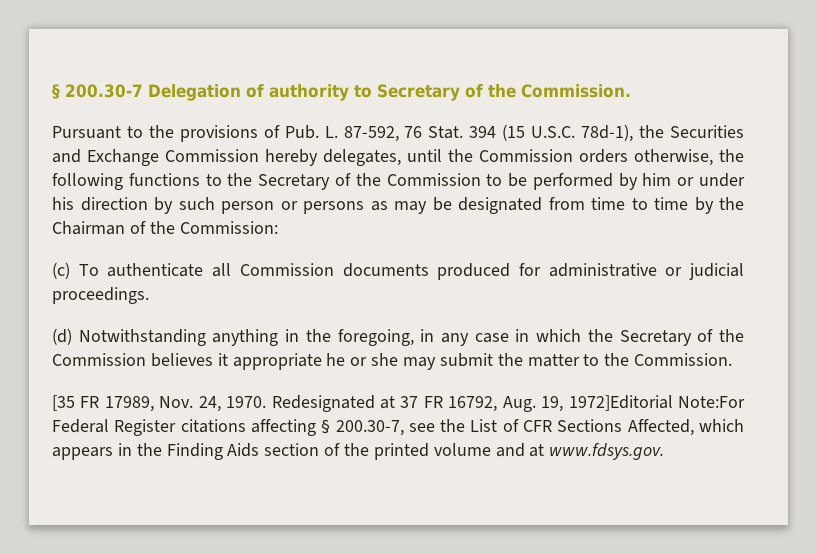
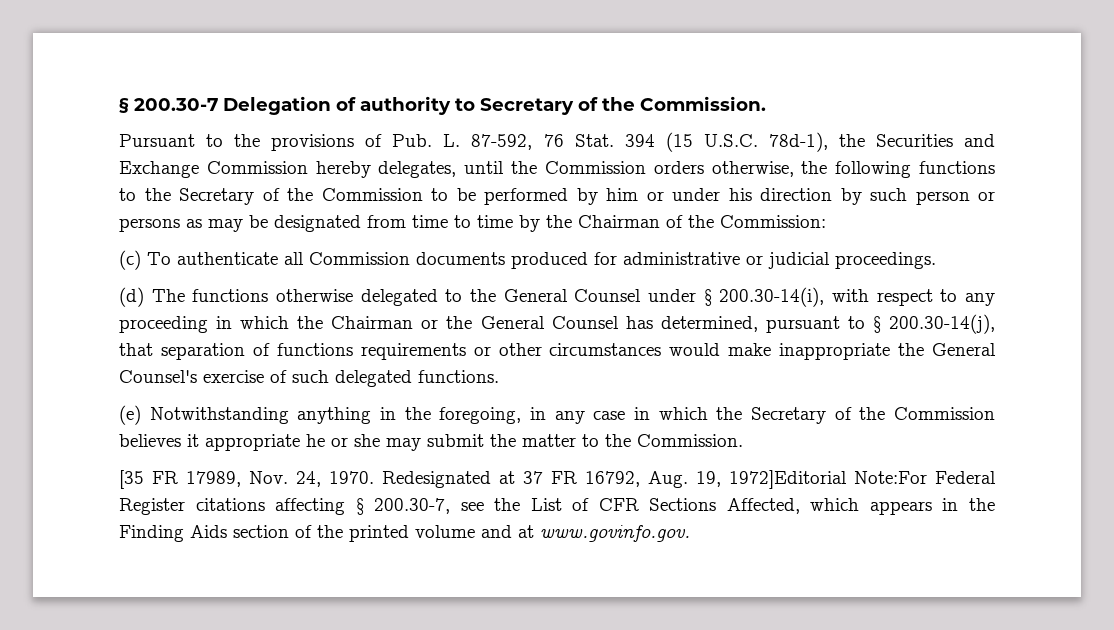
- (d) Notwithstanding anything in the foregoing, in any case in which the Secretary of the Commission believes it appropriate he or she may submit the matter to the Commission.
+ (d) The functions otherwise delegated to the General Counsel under § 200.30-14(i), with respect to any proceeding in which the Chairman or the General Counsel has determined, pursuant to § 200.30-14(j), that separation of functions requirements or other circumstances would make inappropriate the General Counsel's exercise of such delegated functions.
+ (e) Notwithstanding anything in the foregoing, in any case in which the Secretary of the Commission believes it appropriate he or she may submit the matter to the Commission.
- Redesignated at 37 FR 16792, Aug. 19, 1972]Editorial Note:For Federal Register citations affecting § 200.30-7, see the List of CFR Sections Affected, which appears in the Finding Aids section of the printed volume and at www.fdsys.gov.
+ Redesignated at 37 FR 16792, Aug. 19, 1972]Editorial Note:For Federal Register citations affecting § 200.30-7, see the List of CFR Sections Affected, which appears in the Finding Aids section of the printed volume and at www.govinfo.gov.

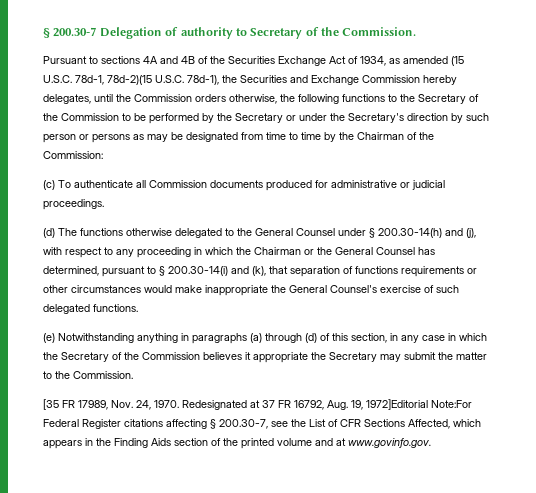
- Pursuant to the provisions of Pub. L. 87-592, 76 Stat. 394 (15 U.S.C. 78d-1), the Securities and Exchange Commission hereby delegates, until the Commission orders otherwise, the following functions to the Secretary of the Commission to be performed by him or under his direction by such person or persons as may be designated from time to time by the Chairman of the Commission:
+ Pursuant to sections 4A and 4B of the Securities Exchange Act of 1934, as amended (15 U.S.C. 78d-1, 78d-2)(15 U.S.C. 78d-1), the Securities and Exchange Commission hereby delegates, until the Commission orders otherwise, the following functions to the Secretary of the Commission to be performed by the Secretary or under the Secretary's direction by such person or persons as may be designated from time to time by the Chairman of the Commission:
- (d) The functions otherwise delegated to the General Counsel under § 200.30-14(i), with respect to any proceeding in which the Chairman or the General Counsel has determined, pursuant to § 200.30-14(j), that separation of functions requirements or other circumstances would make inappropriate the General Counsel's exercise of such delegated functions.
+ (d) The functions otherwise delegated to the General Counsel under § 200.30-14(h) and (j), with respect to any proceeding in which the Chairman or the General Counsel has determined, pursuant to § 200.30-14(i) and (k), that separation of functions requirements or other circumstances would make inappropriate the General Counsel's exercise of such delegated functions.
- (e) Notwithstanding anything in the foregoing, in any case in which the Secretary of the Commission believes it appropriate he or she may submit the matter to the Commission.
+ (e) Notwithstanding anything in paragraphs (a) through (d) of this section, in any case in which the Secretary of the Commission believes it appropriate the Secretary may submit the matter to the Commission.

